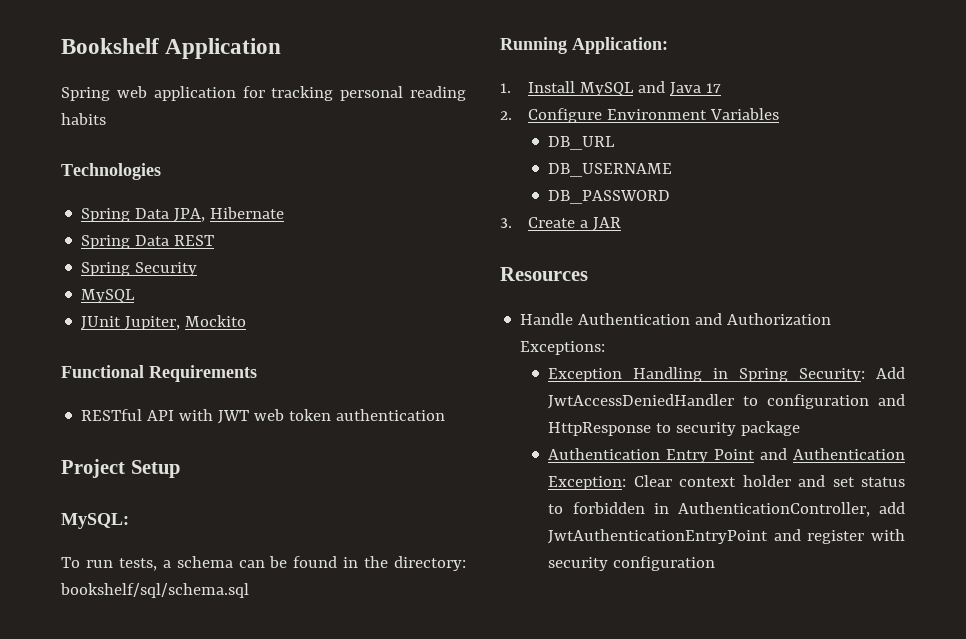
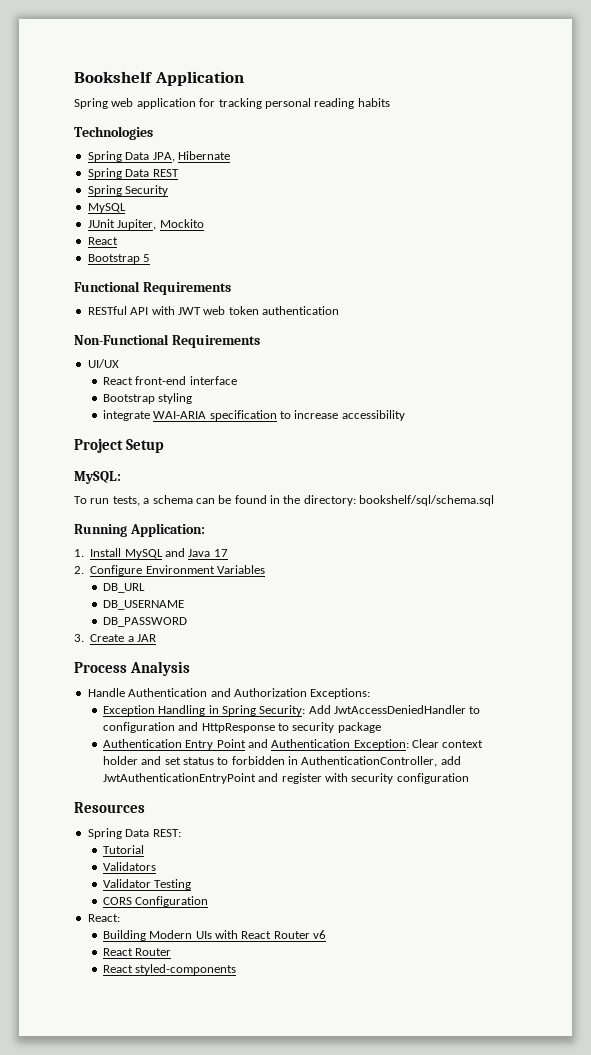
  JUnit Jupiter, Mockito
+ React
+ Bootstrap 5
+ Non-Functional Requirements
+ UI/UX
+ React front-end interface
+ Bootstrap styling
+ integrate WAI-ARIA specification to increase accessibility
- Resources
+ Process Analysis
+ Resources
+ Spring Data REST:
+ Tutorial
+ Validators
+ Validator Testing
+ CORS Configuration
+ React:
+ Building Modern UIs with React Router v6
+ React Router
+ React styled-components

